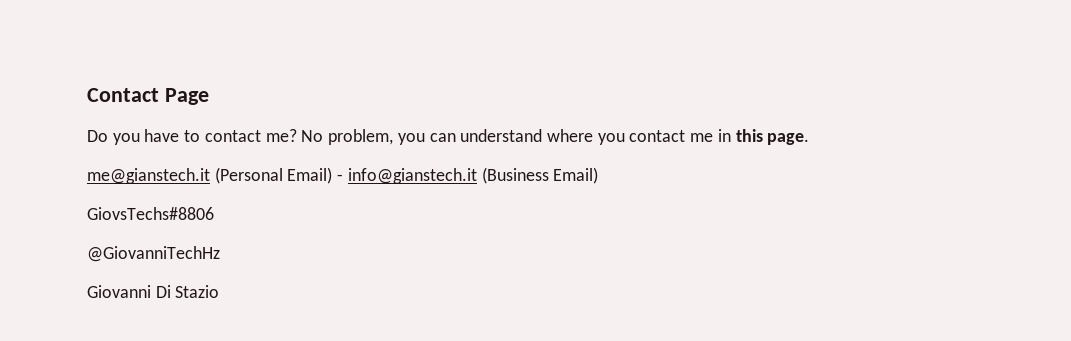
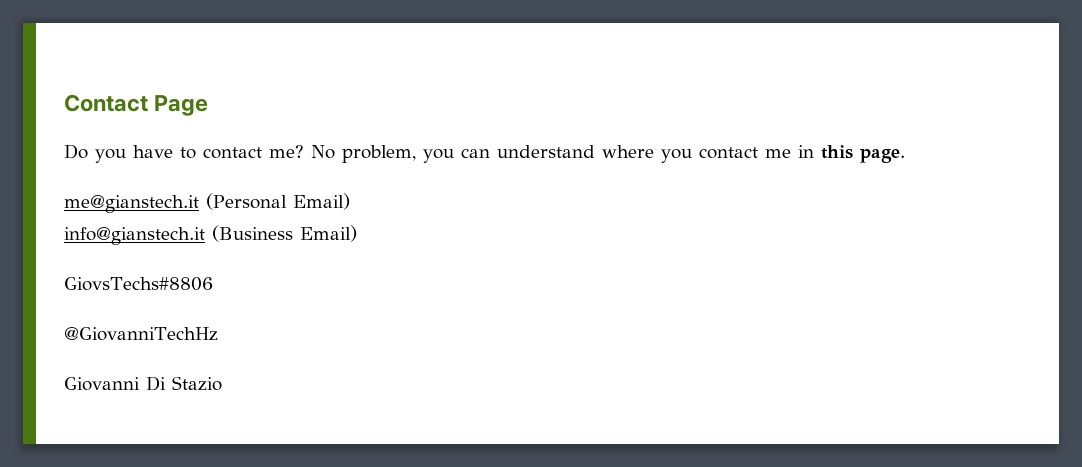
- me@gianstech.it (Personal Email) - info@gianstech.it (Business Email)
+ me@gianstech.it (Personal Email)
+ info@gianstech.it (Business Email)

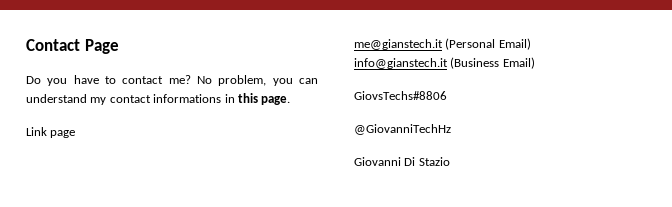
- No problem, you can understand where you contact me in this page.
+ No problem, you can understand my contact informations in this page.
+ Link page

